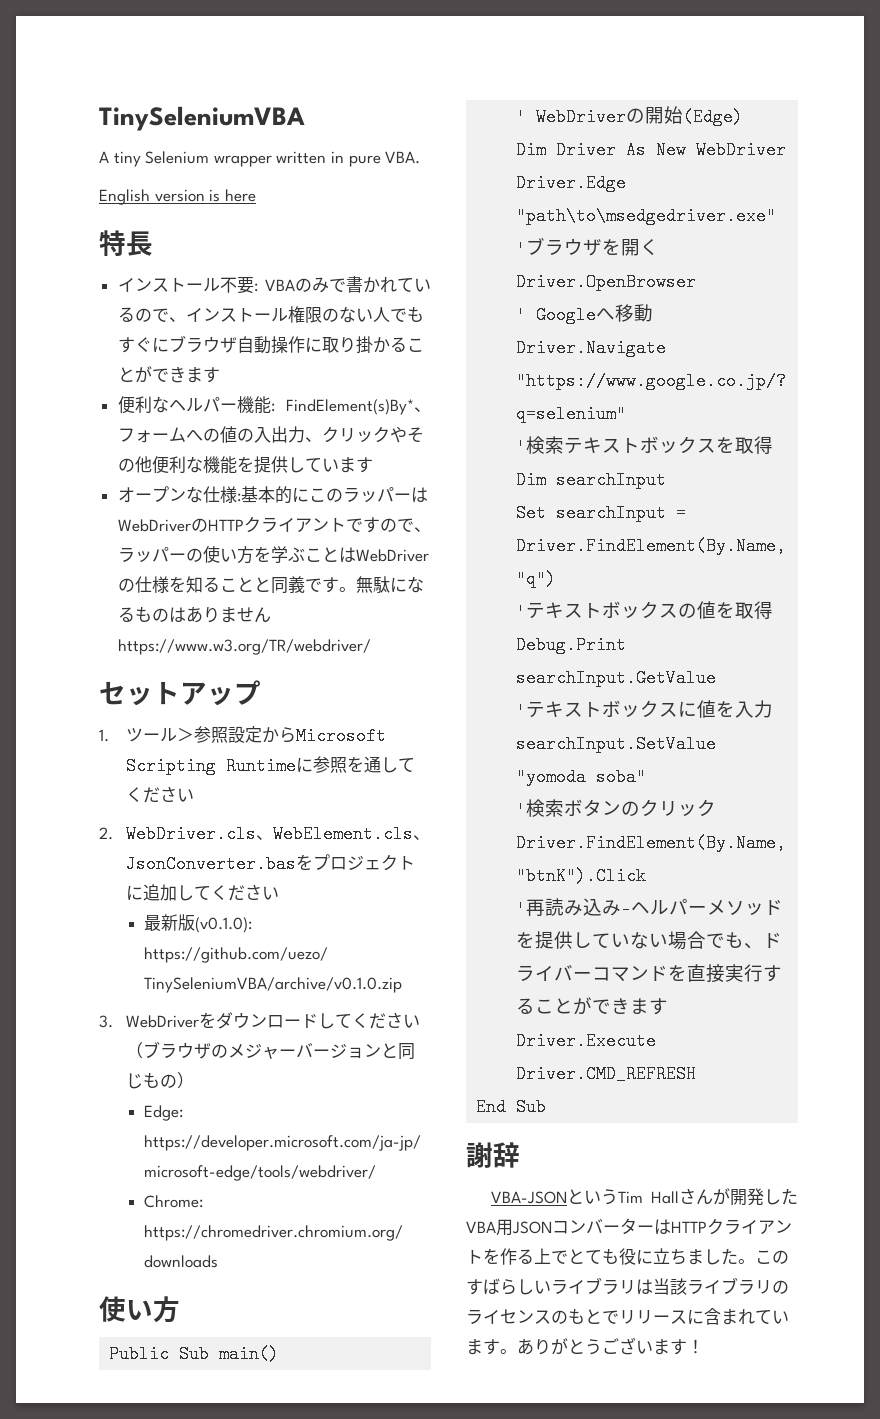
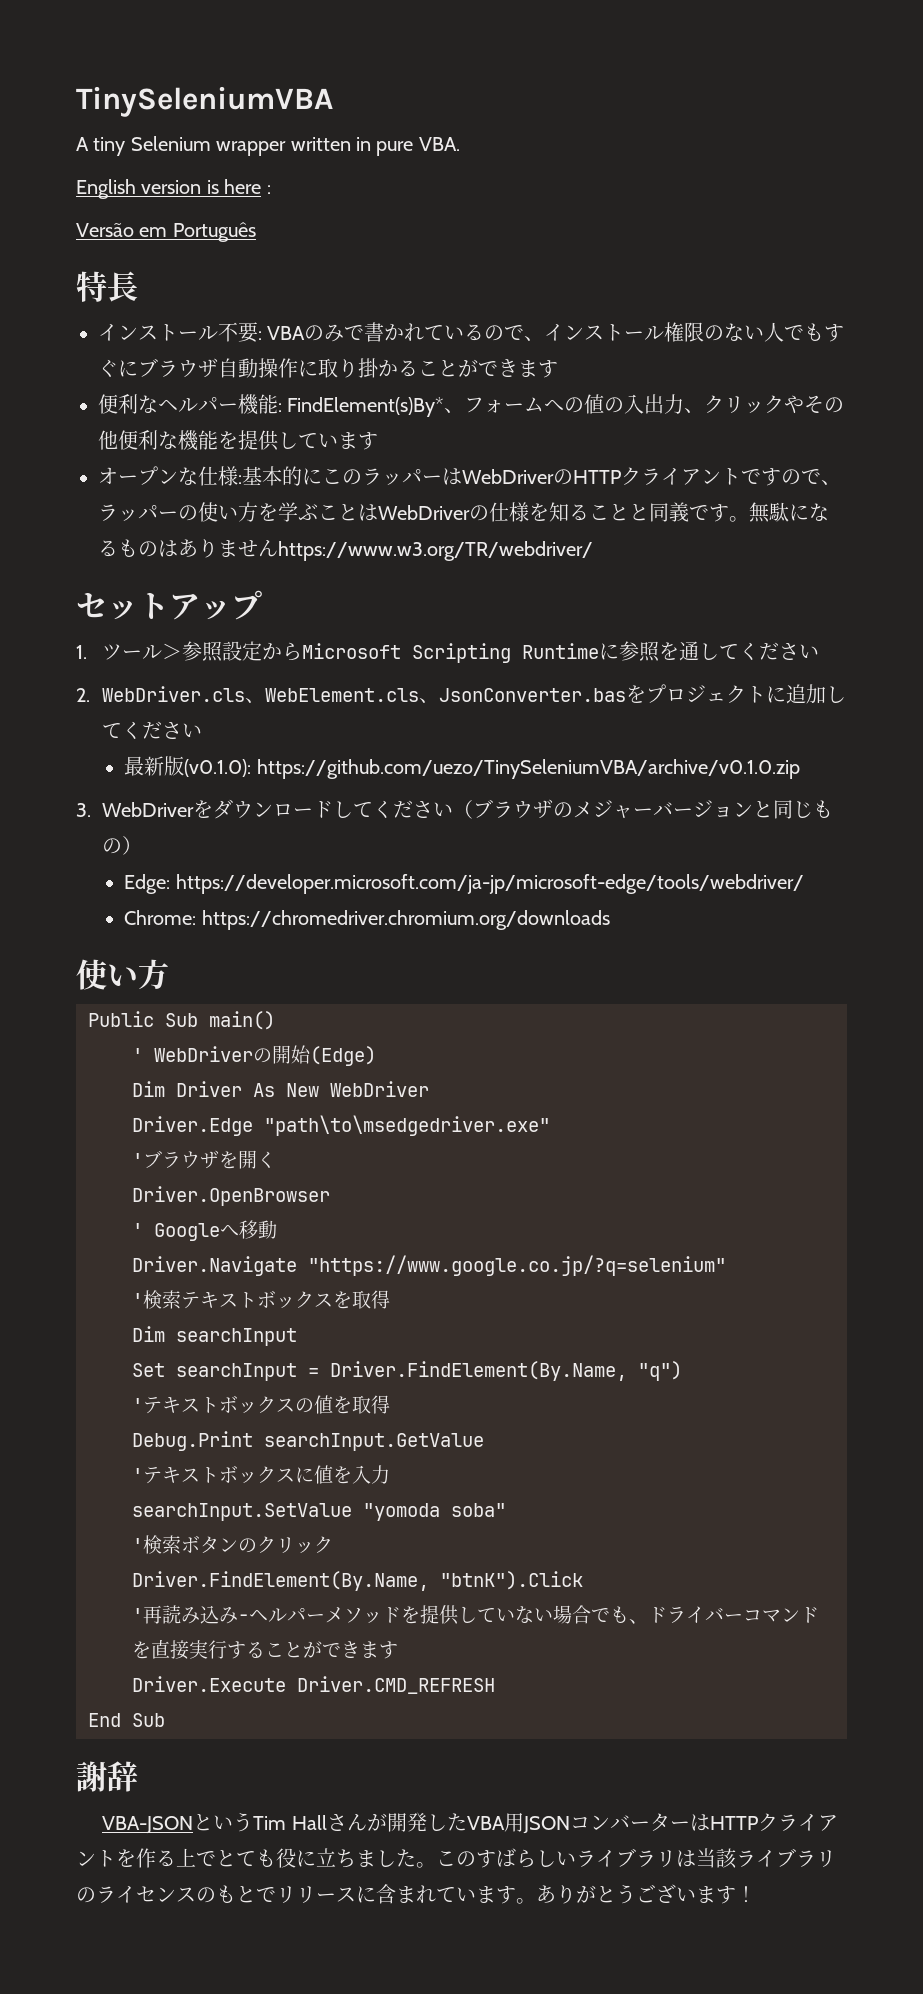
- English version is here
+ English version is here :
+ Versão em Português

